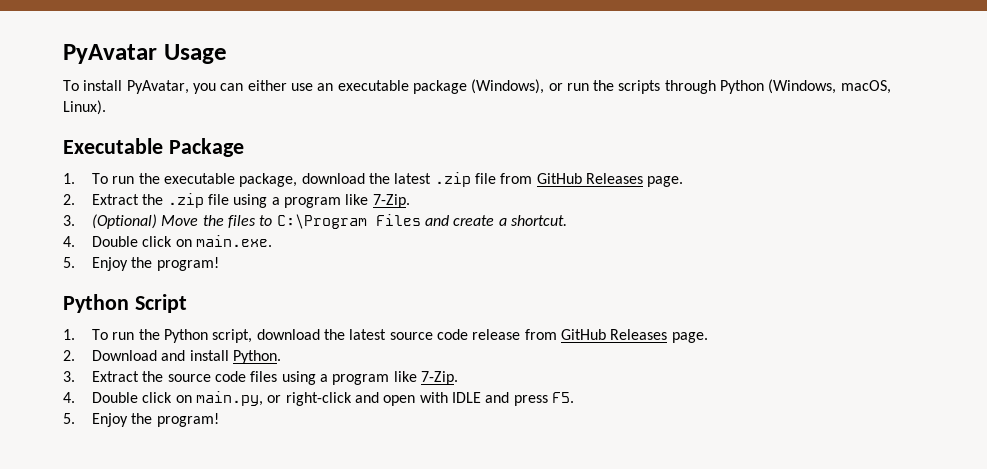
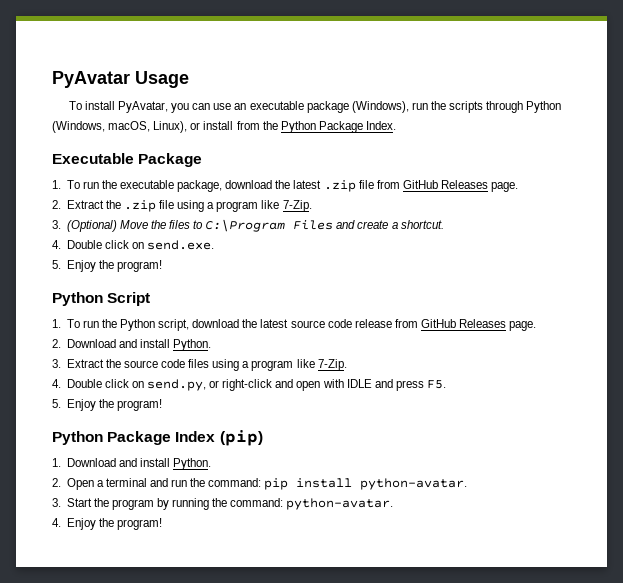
- To install PyAvatar, you can either use an executable package (Windows), or run the scripts through Python (Windows, macOS, Linux).
+ To install PyAvatar, you can use an executable package (Windows), run the scripts through Python (Windows, macOS, Linux), or install from the Python Package Index.
- 4. Double click on main.exe.
+ 4. Double click on send.exe.
- 4. Double click on main.py, or right-click and open with IDLE and press F5.
+ 4. Double click on send.py, or right-click and open with IDLE and press F5.
+ Python Package Index (pip)
+ 1. Download and install Python.
+ 2. Open a terminal and run the command: pip install python-avatar.
+ 3. Start the program by running the command: python-avatar.
+ 4. Enjoy the program!

